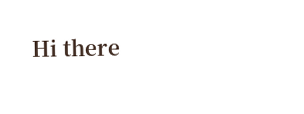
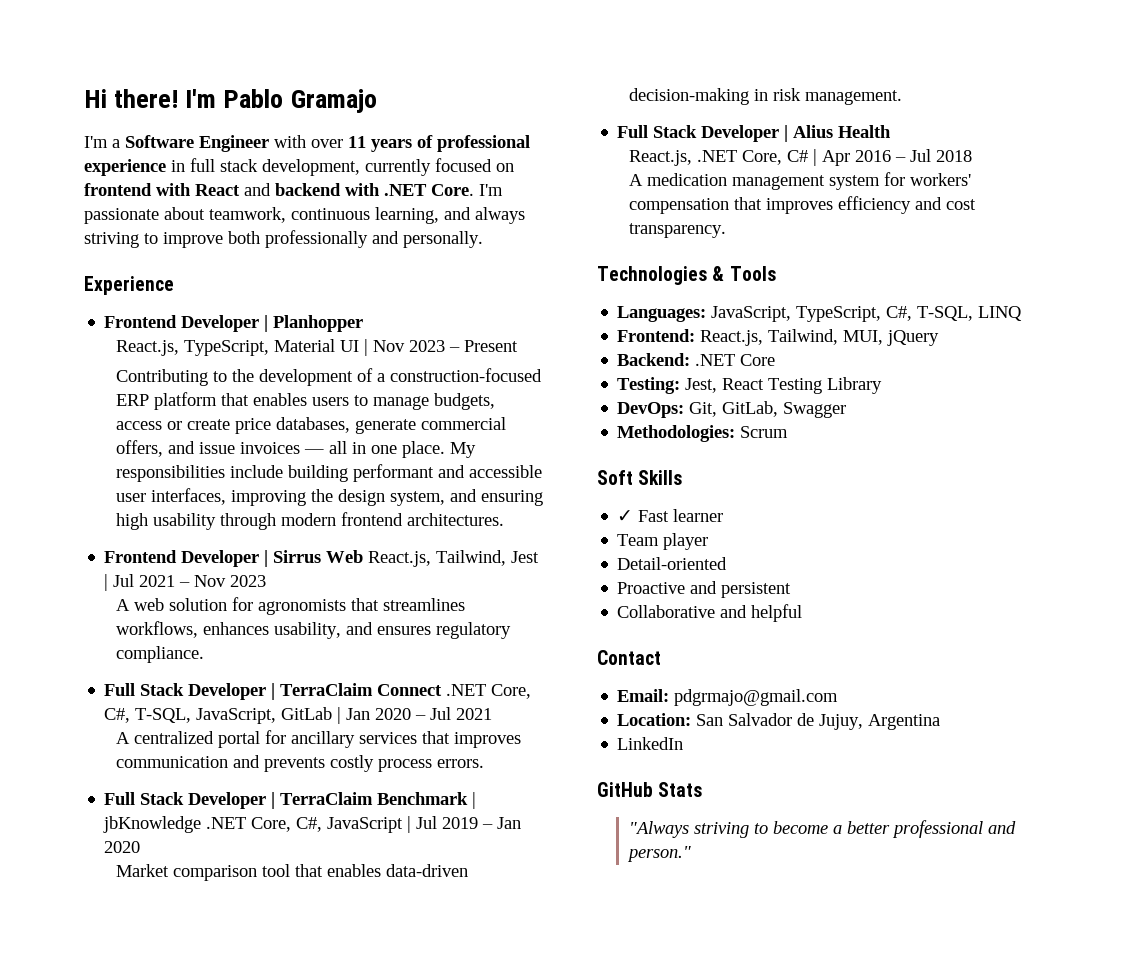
- Hi there
+ Hi there! I'm Pablo Gramajo
+ I'm a Software Engineer with over 11 years of professional experience in full stack development, currently focused on frontend with React and backend with .NET Core. I'm passionate about teamwork, continuous learning, and always striving to improve both professionally and personally.
+ Experience
+ Frontend Developer | Planhopper
+ React.js, TypeScript, Material UI | Nov 2023 – Present
+ Contributing to the development of a construction-focused ERP platform that enables users to manage budgets, access or create price databases, generate commercial offers, and issue invoices — all in one place. My responsibilities include building performant and accessible user interfaces, improving the design system, and ensuring high usability through modern frontend architectures.
+ Frontend Developer | Sirrus Web React.js, Tailwind, Jest | Jul 2021 – Nov 2023
+ A web solution for agronomists that streamlines workflows, enhances usability, and ensures regulatory compliance.
+ Full Stack Developer | TerraClaim Connect .NET Core, C#, T-SQL, JavaScript, GitLab | Jan 2020 – Jul 2021
+ A centralized portal for ancillary services that improves communication and prevents costly process errors.
+ Full Stack Developer | TerraClaim Benchmark | jbKnowledge .NET Core, C#, JavaScript | Jul 2019 – Jan 2020
+ Market comparison tool that enables data-driven decision-making in risk management.
+ Full Stack Developer | Alius Health
+ React.js, .NET Core, C# | Apr 2016 – Jul 2018
+ A medication management system for workers' compensation that improves efficiency and cost transparency.
+ Technologies & Tools
+ Languages: JavaScript, TypeScript, C#, T-SQL, LINQ
+ Frontend: React.js, Tailwind, MUI, jQuery
+ Backend: .NET Core
+ Testing: Jest, React Testing Library
+ DevOps: Git, GitLab, Swagger
+ Methodologies: Scrum
+ Soft Skills
+ ✓ Fast learner
+ Team player
+ Detail-oriented
+ Proactive and persistent
+ Collaborative and helpful
+ Contact
+ Email: pdgrmajo@gmail.com
+ Location: San Salvador de Jujuy, Argentina
+ LinkedIn
+ GitHub Stats
+ "Always striving to become a better professional and person."

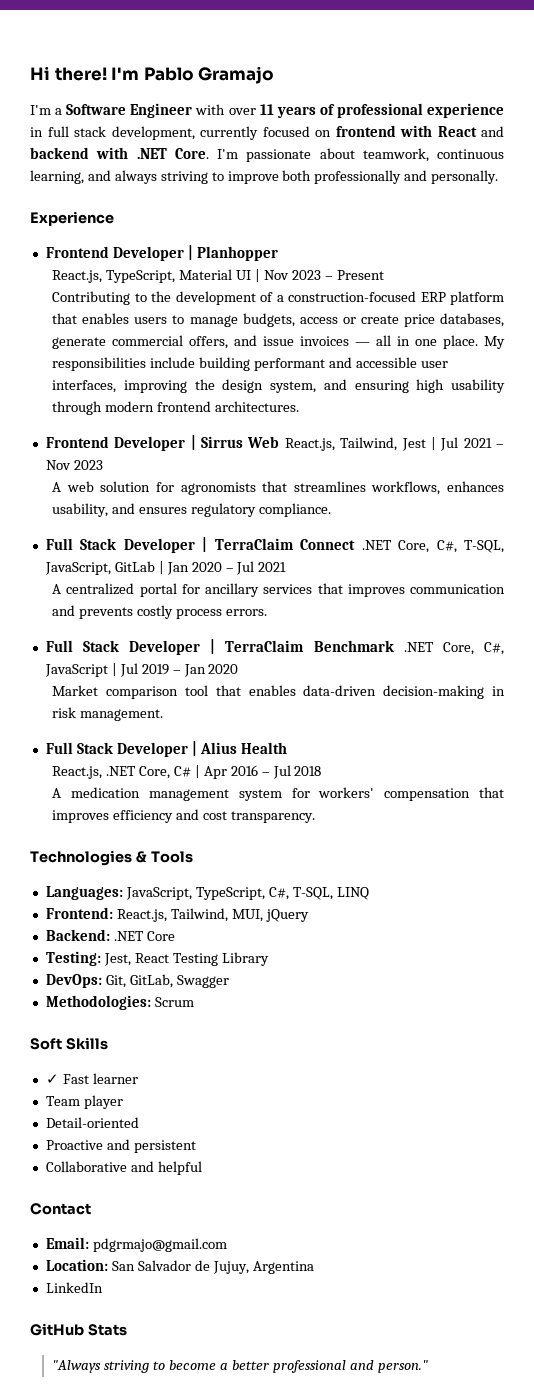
- Full Stack Developer | TerraClaim Benchmark | jbKnowledge .NET Core, C#, JavaScript | Jul 2019 – Jan 2020
+ Full Stack Developer | TerraClaim Benchmark .NET Core, C#, JavaScript | Jul 2019 – Jan 2020

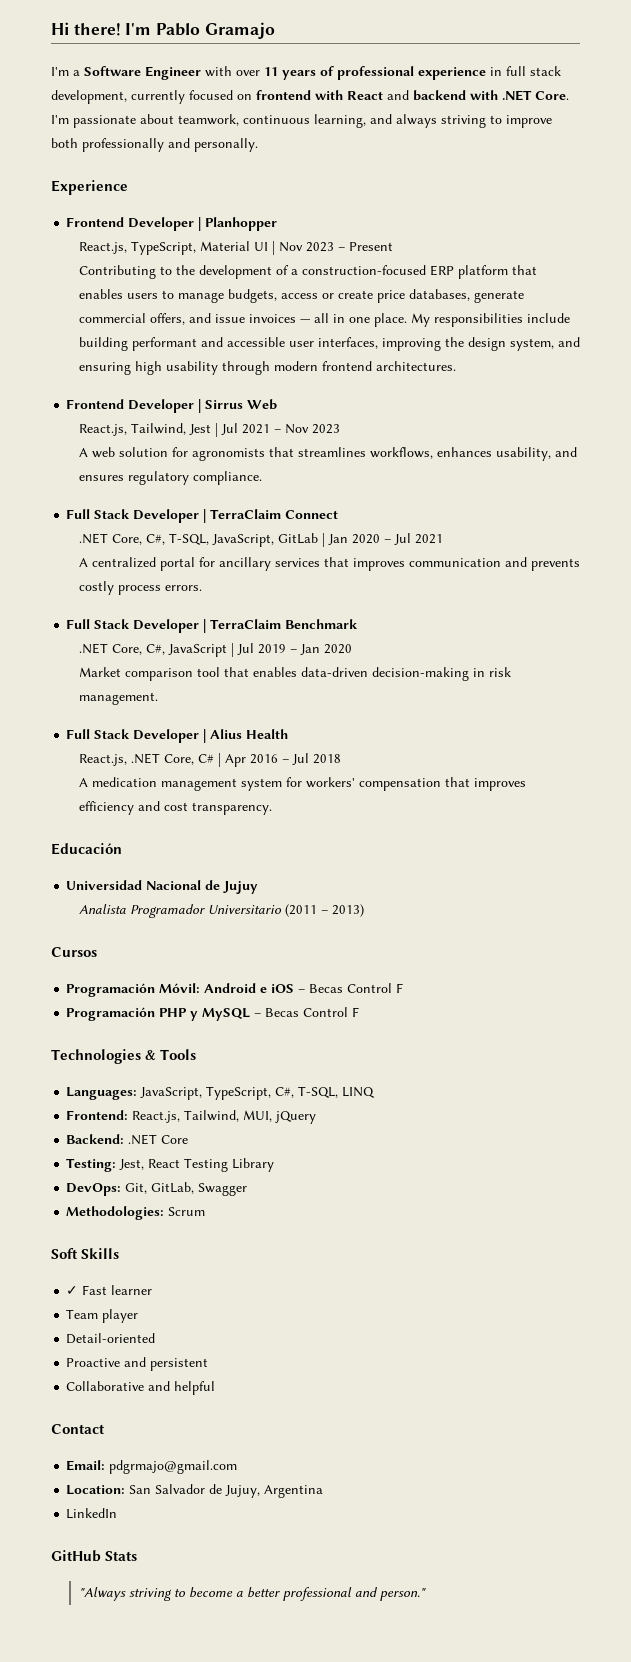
- Frontend Developer | Sirrus Web React.js, Tailwind, Jest | Jul 2021 – Nov 2023
+ Frontend Developer | Sirrus Web
+ React.js, Tailwind, Jest | Jul 2021 – Nov 2023
- Full Stack Developer | TerraClaim Connect .NET Core, C#, T-SQL, JavaScript, GitLab | Jan 2020 – Jul 2021
+ Full Stack Developer | TerraClaim Connect
+ .NET Core, C#, T-SQL, JavaScript, GitLab | Jan 2020 – Jul 2021
- Full Stack Developer | TerraClaim Benchmark .NET Core, C#, JavaScript | Jul 2019 – Jan 2020
+ Full Stack Developer | TerraClaim Benchmark
+ .NET Core, C#, JavaScript | Jul 2019 – Jan 2020
+ Educación
+ Universidad Nacional de Jujuy
+ Analista Programador Universitario (2011 – 2013)
+ Cursos
+ Programación Móvil: Android e iOS – Becas Control F
+ Programación PHP y MySQL – Becas Control F

